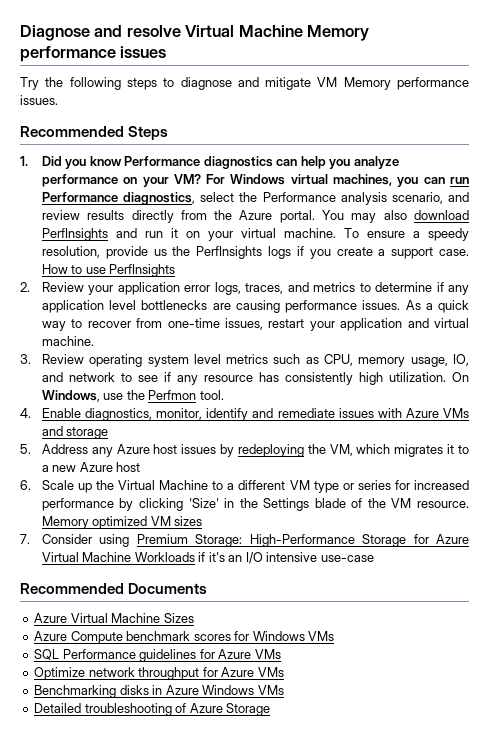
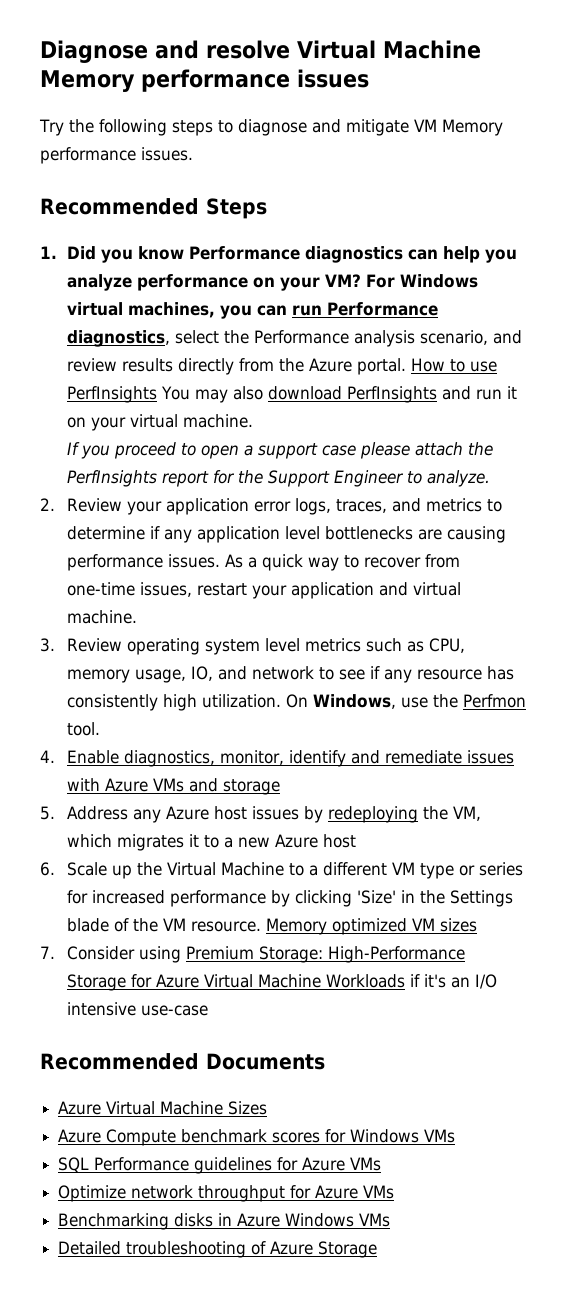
- You may also download PerfInsights and run it on your virtual machine. To ensure a speedy resolution, provide us the PerfInsights logs if you create a support case. How to use PerfInsights
+ How to use PerfInsights You may also download PerfInsights and run it on your virtual machine.
+ If you proceed to open a support case please attach the PerfInsights report for the Support Engineer to analyze.

